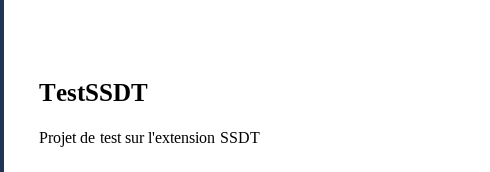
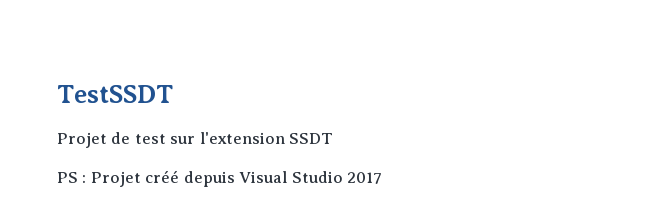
+ PS : Projet créé depuis Visual Studio 2017

